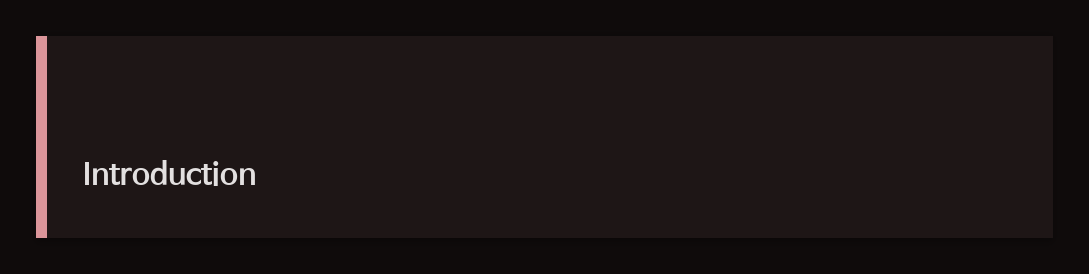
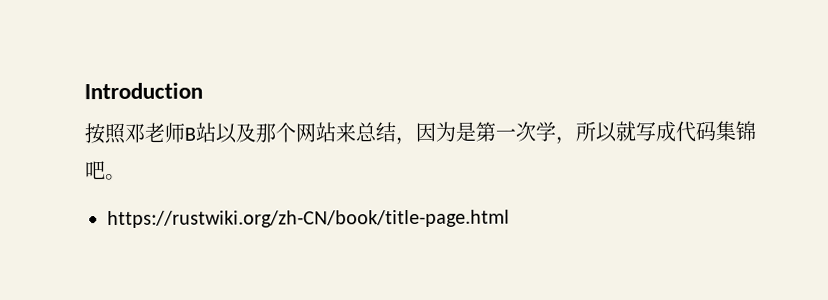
+ 按照邓老师B站以及那个网站来总结，因为是第一次学，所以就写成代码集锦吧。
+ https://rustwiki.org/zh-CN/book/title-page.html

